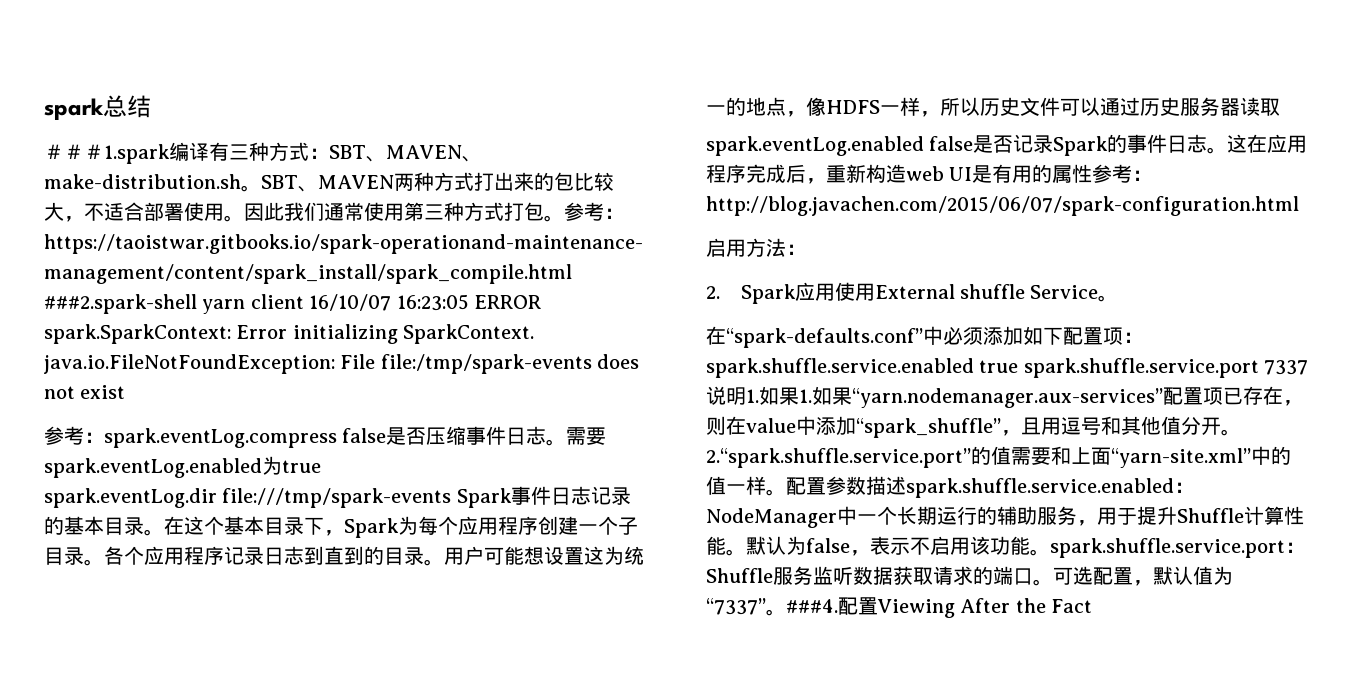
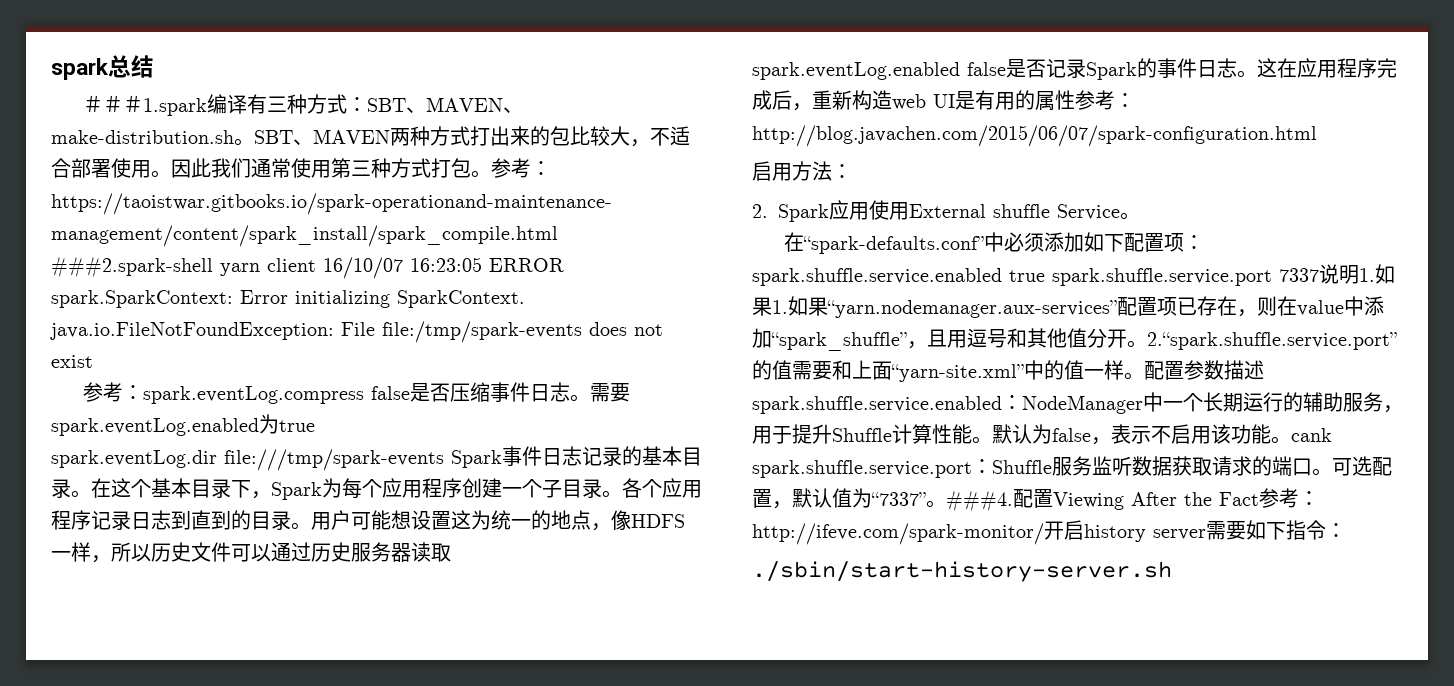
- 默认为false，表示不启用该功能。spark.shuffle.service.port：Shuffle服务监听数据获取请求的端口。
+ 默认为false，表示不启用该功能。cank spark.shuffle.service.port：Shuffle服务监听数据获取请求的端口。
- 配置Viewing After the Fact
+ 配置Viewing After the Fact参考：http://ifeve.com/spark-monitor/开启history server需要如下指令：
+ ./sbin/start-history-server.sh

